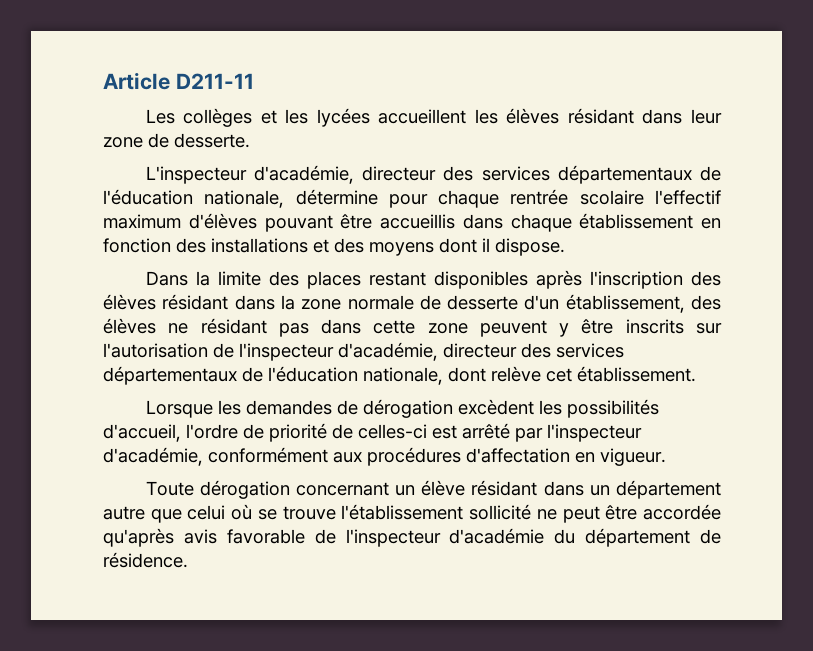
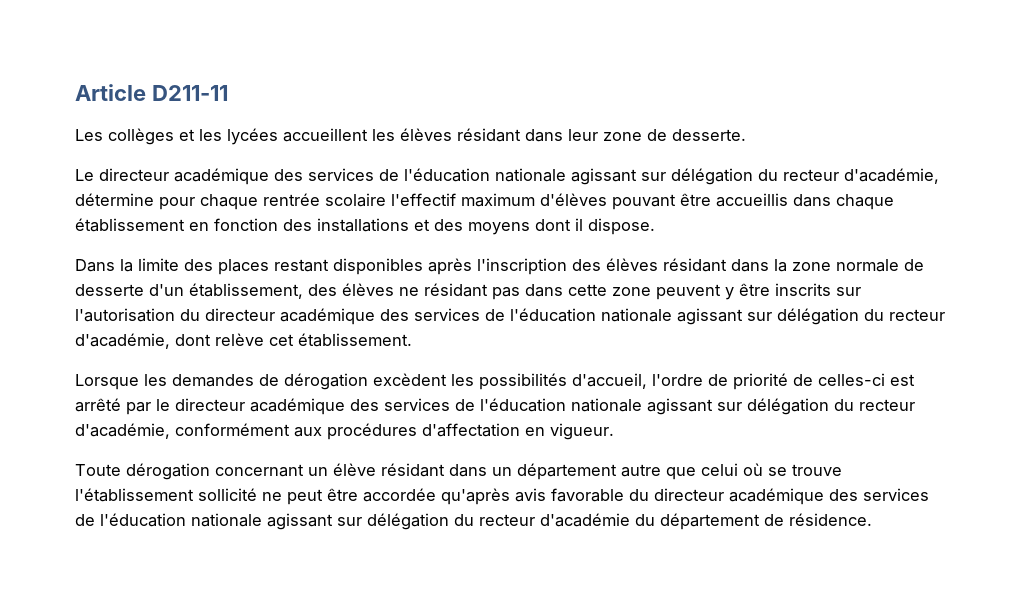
- L'inspecteur d'académie, directeur des services départementaux de l'éducation nationale, détermine pour chaque rentrée scolaire l'effectif maximum d'élèves pouvant être accueillis dans chaque établissement en fonction des installations et des moyens dont il dispose.
+ Le directeur académique des services de l'éducation nationale agissant sur délégation du recteur d'académie, détermine pour chaque rentrée scolaire l'effectif maximum d'élèves pouvant être accueillis dans chaque établissement en fonction des installations et des moyens dont il dispose.
- Dans la limite des places restant disponibles après l'inscription des élèves résidant dans la zone normale de desserte d'un établissement, des élèves ne résidant pas dans cette zone peuvent y être inscrits sur l'autorisation de l'inspecteur d'académie, directeur des services départementaux de l'éducation nationale, dont relève cet établissement.
+ Dans la limite des places restant disponibles après l'inscription des élèves résidant dans la zone normale de desserte d'un établissement, des élèves ne résidant pas dans cette zone peuvent y être inscrits sur l'autorisation du directeur académique des services de l'éducation nationale agissant sur délégation du recteur d'académie, dont relève cet établissement.
- Lorsque les demandes de dérogation excèdent les possibilités d'accueil, l'ordre de priorité de celles-ci est arrêté par l'inspecteur d'académie, conformément aux procédures d'affectation en vigueur.
+ Lorsque les demandes de dérogation excèdent les possibilités d'accueil, l'ordre de priorité de celles-ci est arrêté par le directeur académique des services de l'éducation nationale agissant sur délégation du recteur d'académie, conformément aux procédures d'affectation en vigueur.
- Toute dérogation concernant un élève résidant dans un département autre que celui où se trouve l'établissement sollicité ne peut être accordée qu'après avis favorable de l'inspecteur d'académie du département de résidence.
+ Toute dérogation concernant un élève résidant dans un département autre que celui où se trouve l'établissement sollicité ne peut être accordée qu'après avis favorable du directeur académique des services de l'éducation nationale agissant sur délégation du recteur d'académie du département de résidence.

